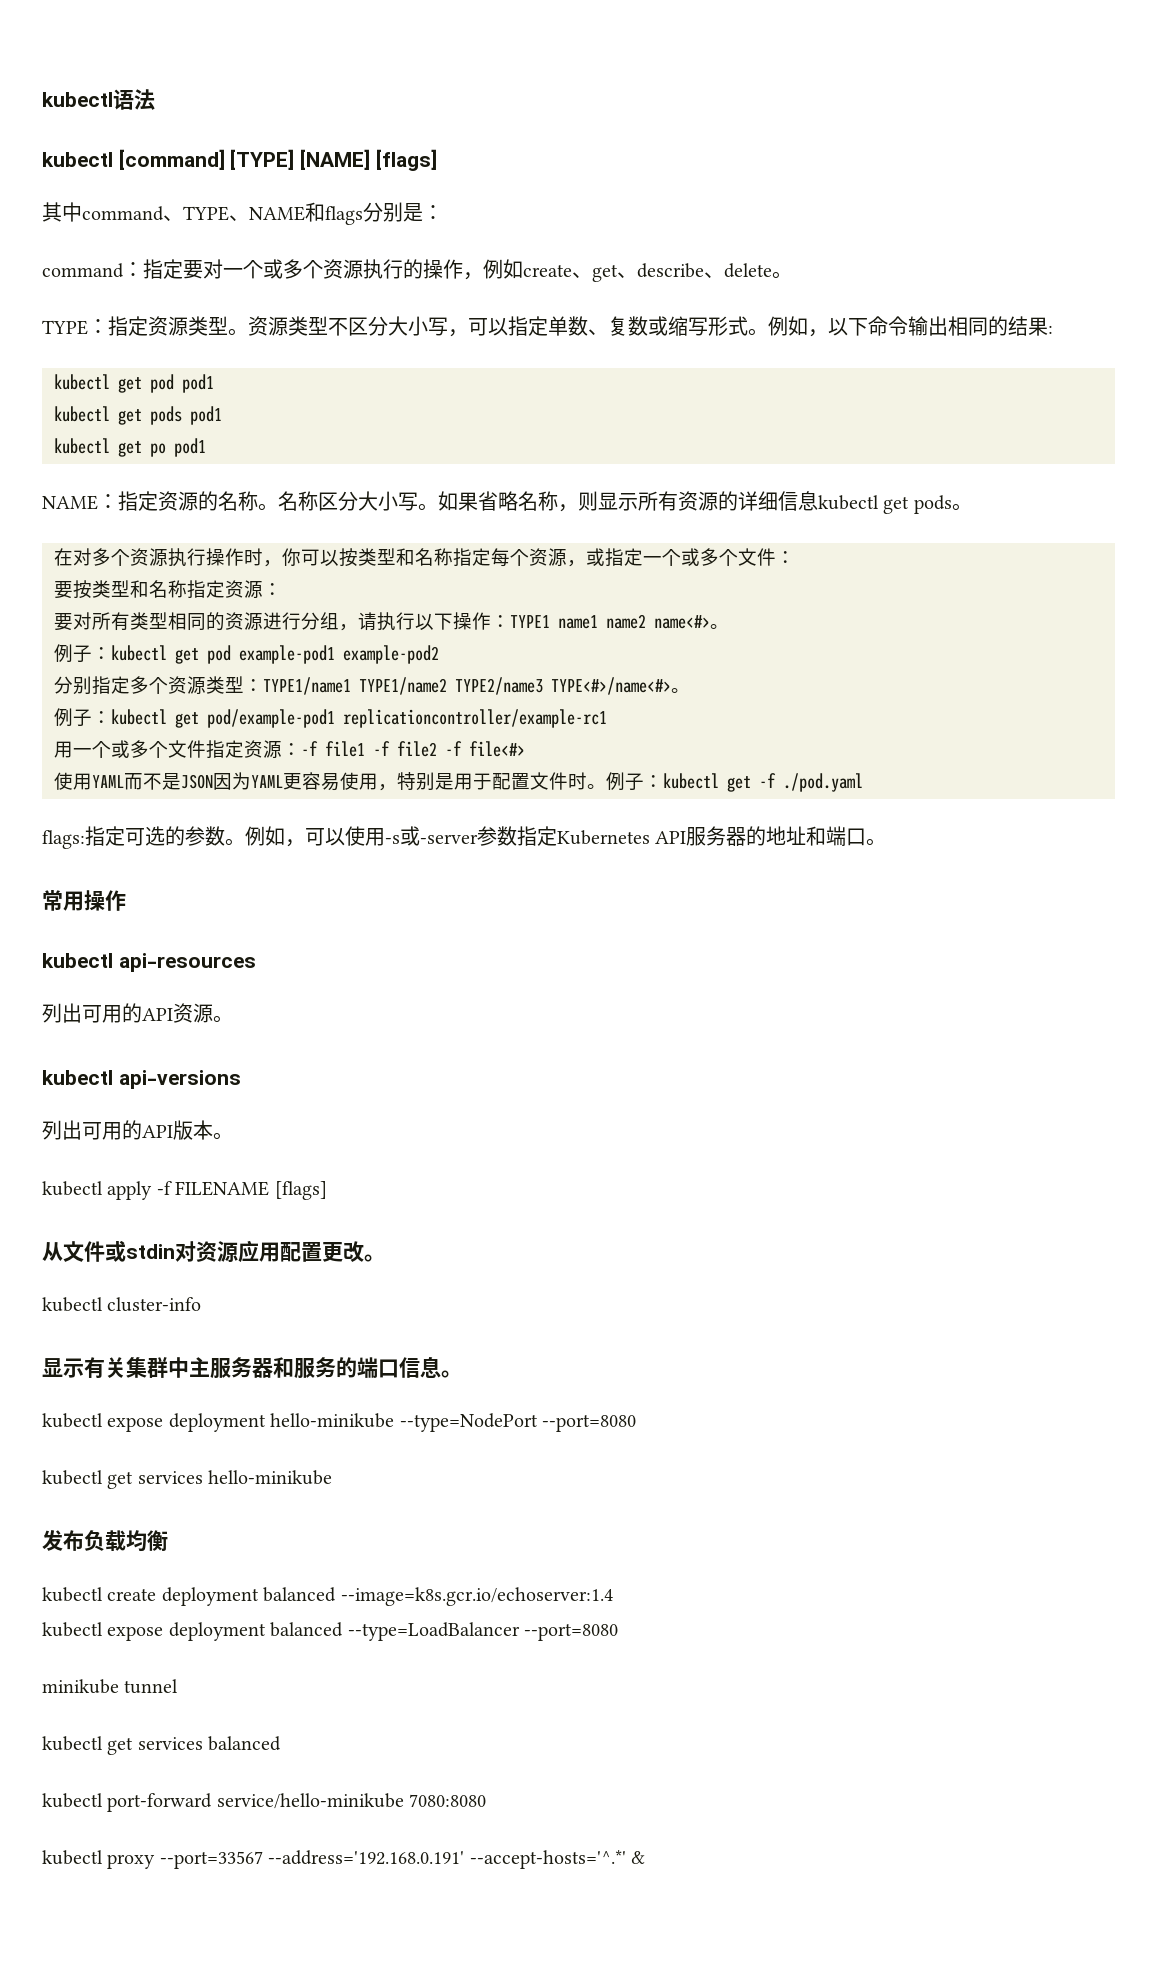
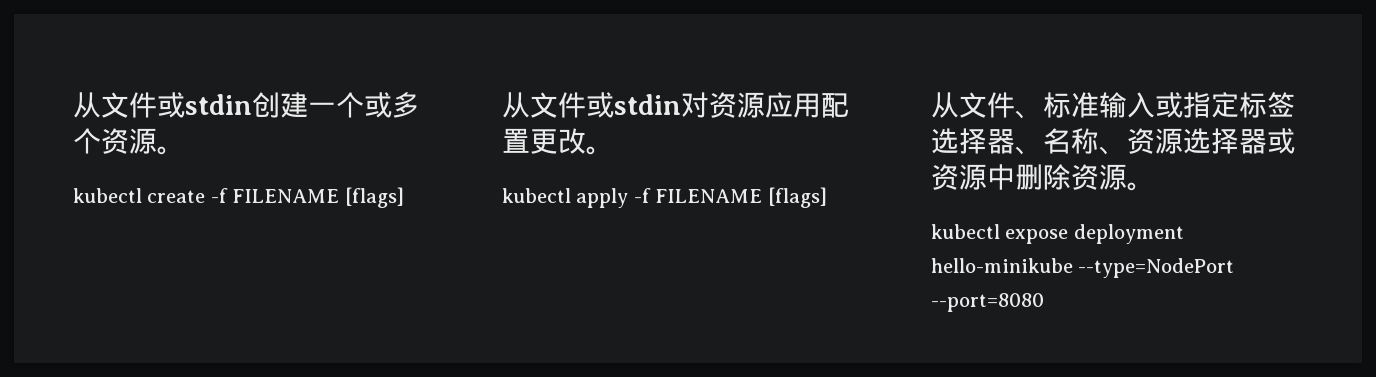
- kubectl语法
- kubectl [command] [TYPE] [NAME] [flags]
- 其中command、TYPE、NAME和flags分别是：
- command：指定要对一个或多个资源执行的操作，例如create、get、describe、delete。
- TYPE：指定资源类型。资源类型不区分大小写，可以指定单数、复数或缩写形式。例如，以下命令输出相同的结果:
- kubectl get pod pod1
- kubectl get pods pod1
- kubectl get po pod1
- NAME：指定资源的名称。名称区分大小写。如果省略名称，则显示所有资源的详细信息kubectl get pods。
- 在对多个资源执行操作时，你可以按类型和名称指定每个资源，或指定一个或多个文件：
- 要按类型和名称指定资源：
- 要对所有类型相同的资源进行分组，请执行以下操作：TYPE1 name1 name2 name<#>。
- 例子：kubectl get pod example-pod1 example-pod2
- 分别指定多个资源类型：TYPE1/name1 TYPE1/name2 TYPE2/name3 TYPE<#>/name<#>。
- 例子：kubectl get pod/example-pod1 replicationcontroller/example-rc1
- 用一个或多个文件指定资源：-f file1 -f file2 -f file<#>
- 使用YAML而不是JSON因为YAML更容易使用，特别是用于配置文件时。例子：kubectl get -f ./pod.yaml
- flags:指定可选的参数。例如，可以使用-s或-server参数指定Kubernetes API服务器的地址和端口。
- 常用操作
- kubectl api-resources
- 列出可用的API资源。
- kubectl api-versions
- 列出可用的API版本。
- kubectl apply -f FILENAME [flags]
+ 从文件或stdin创建一个或多个资源。
+ kubectl create -f FILENAME [flags]
- kubectl cluster-info
- 显示有关集群中主服务器和服务的端口信息。
+ kubectl apply -f FILENAME [flags]
+ 从文件、标准输入或指定标签选择器、名称、资源选择器或资源中删除资源。
- kubectl get services hello-minikube
- 发布负载均衡
- kubectl create deployment balanced --image=k8s.gcr.io/echoserver:1.4
- kubectl expose deployment balanced --type=LoadBalancer --port=8080
- minikube tunnel
- kubectl get services balanced
- kubectl port-forward service/hello-minikube 7080:8080
- kubectl proxy --port=33567 --address='192.168.0.191' --accept-hosts='^.*' &

